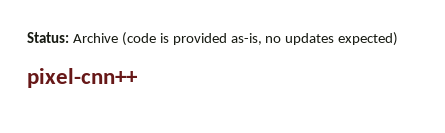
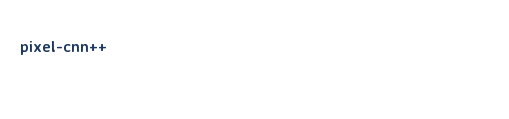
- Status: Archive (code is provided as-is, no updates expected)

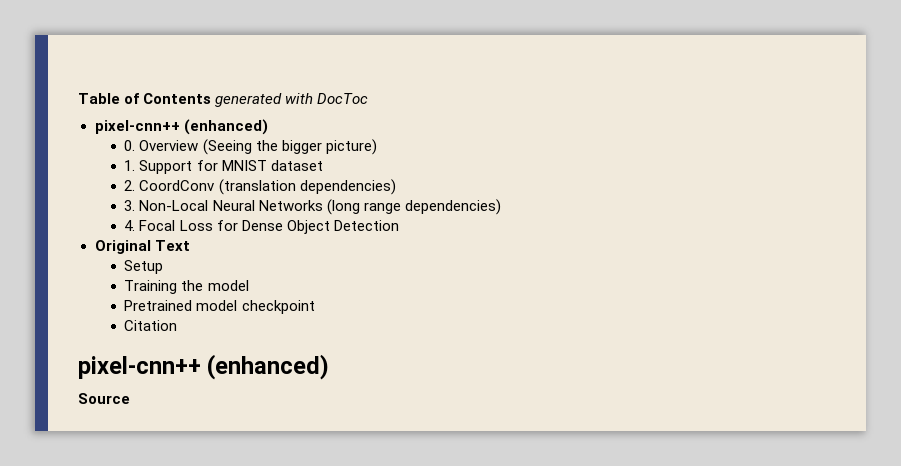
- pixel-cnn++
+ Table of Contents generated with DocToc
+ pixel-cnn++ (enhanced)
+ 0. Overview (Seeing the bigger picture)
+ 1. Support for MNIST dataset
+ 2. CoordConv (translation dependencies)
+ 3. Non-Local Neural Networks (long range dependencies)
+ 4. Focal Loss for Dense Object Detection
+ Original Text
+ Setup
+ Training the model
+ Pretrained model checkpoint
+ Citation
+ pixel-cnn++ (enhanced)
+ Source

